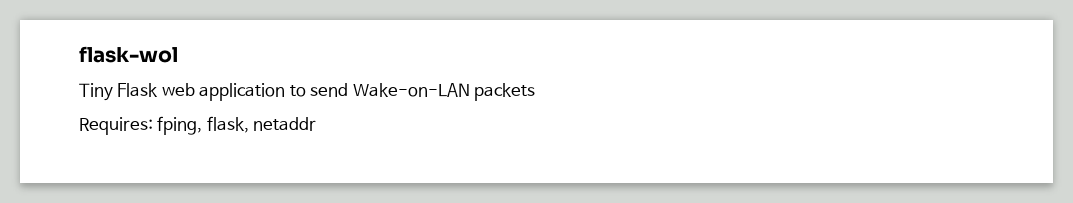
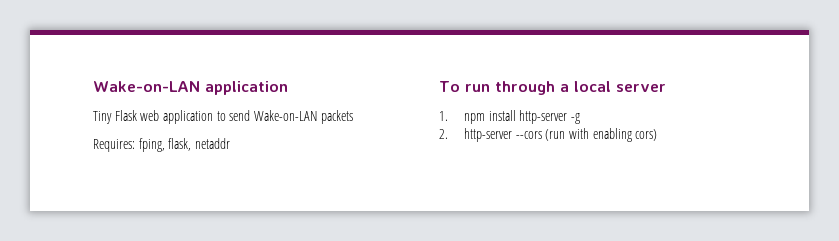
- flask-wol
+ Wake-on-LAN application
+ To run through a local server
+ 1. npm install http-server -g
+ 2. http-server --cors (run with enabling cors)

